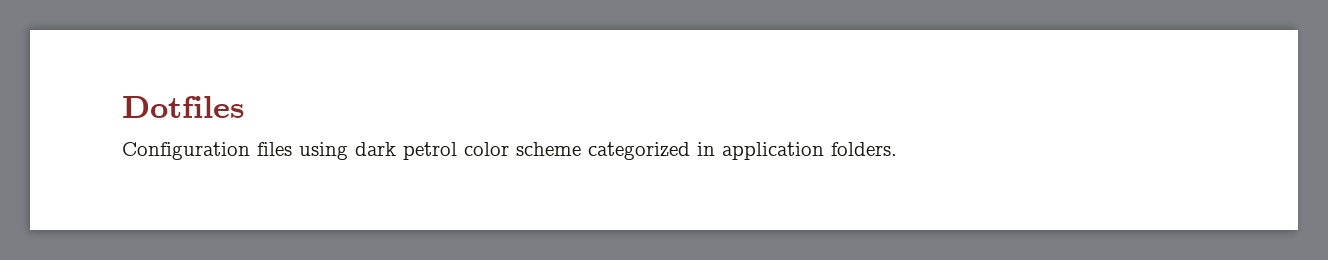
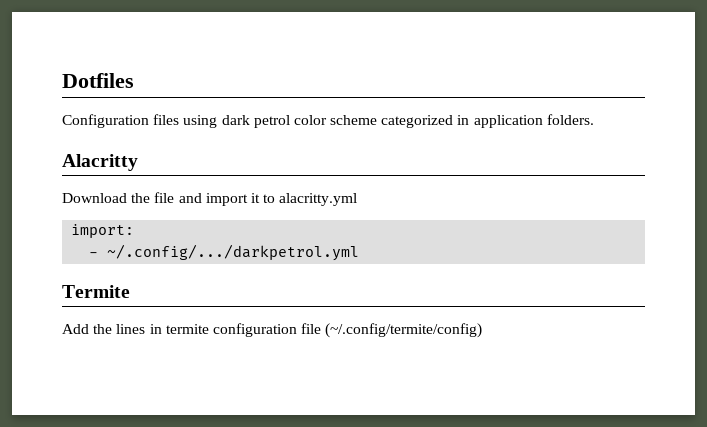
+ Alacritty
+ Download the file and import it to alacritty.yml
+ import:
+ - ~/.config/.../darkpetrol.yml
+ Termite
+ Add the lines in termite configuration file (~/.config/termite/config)

